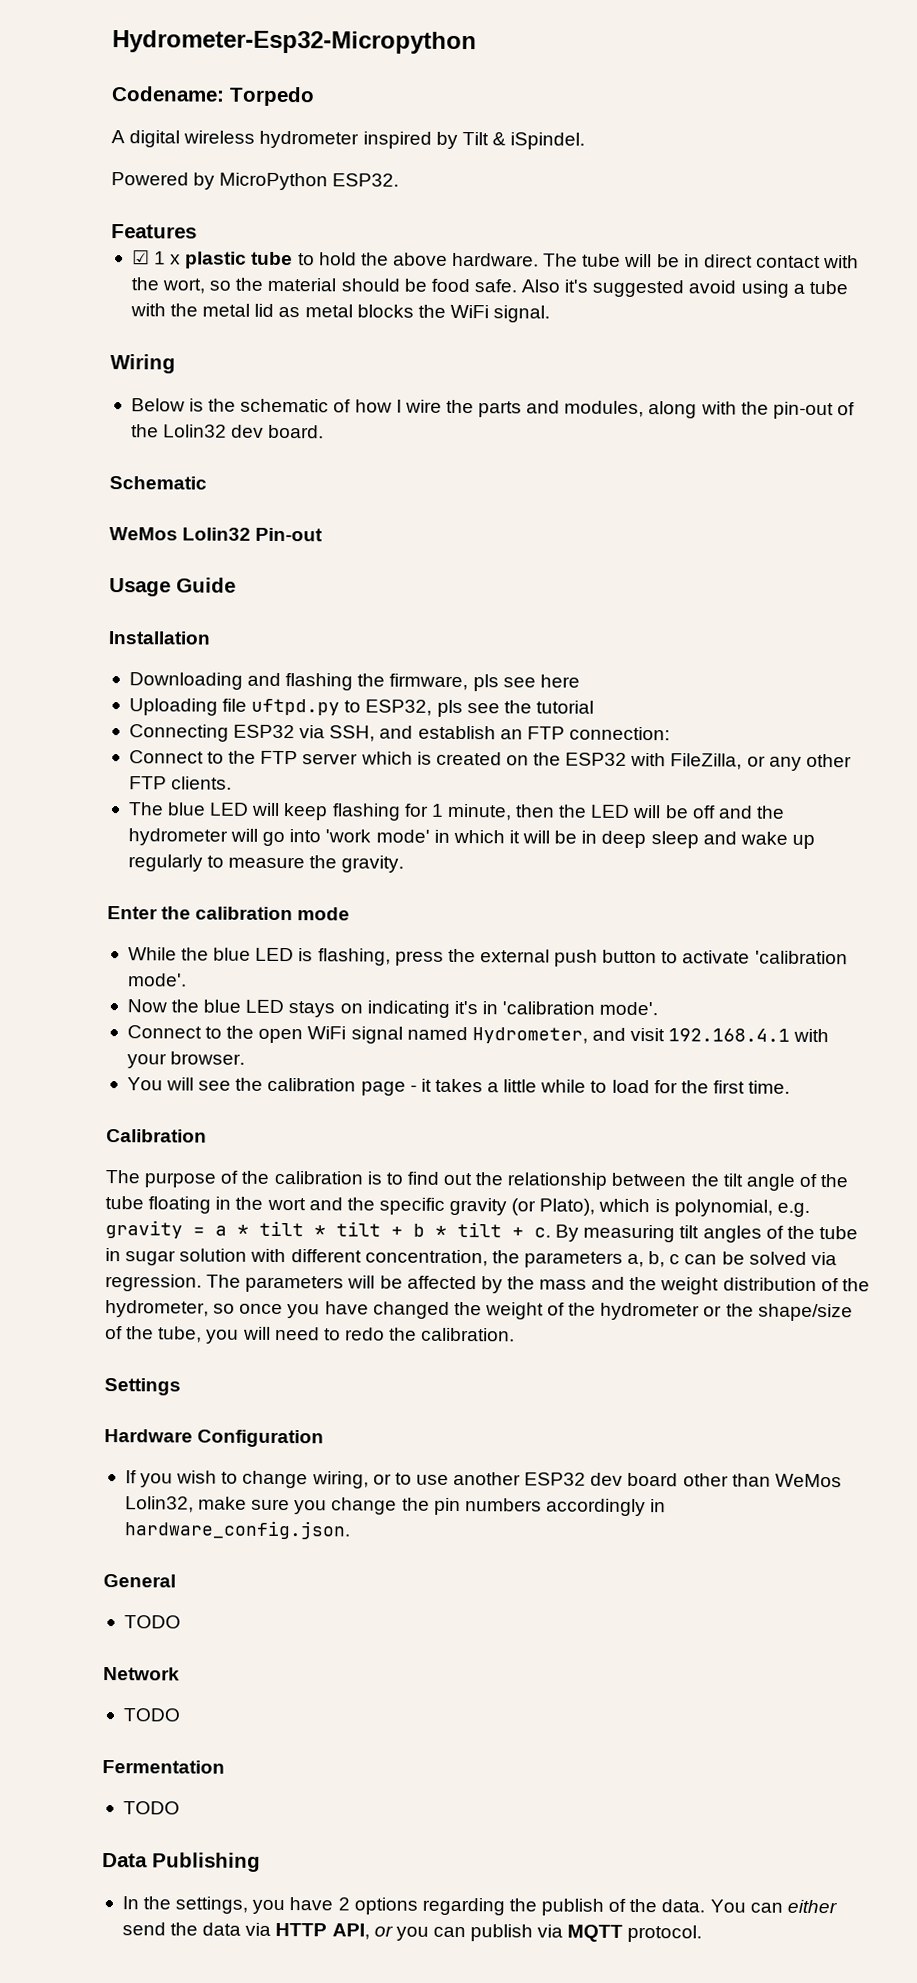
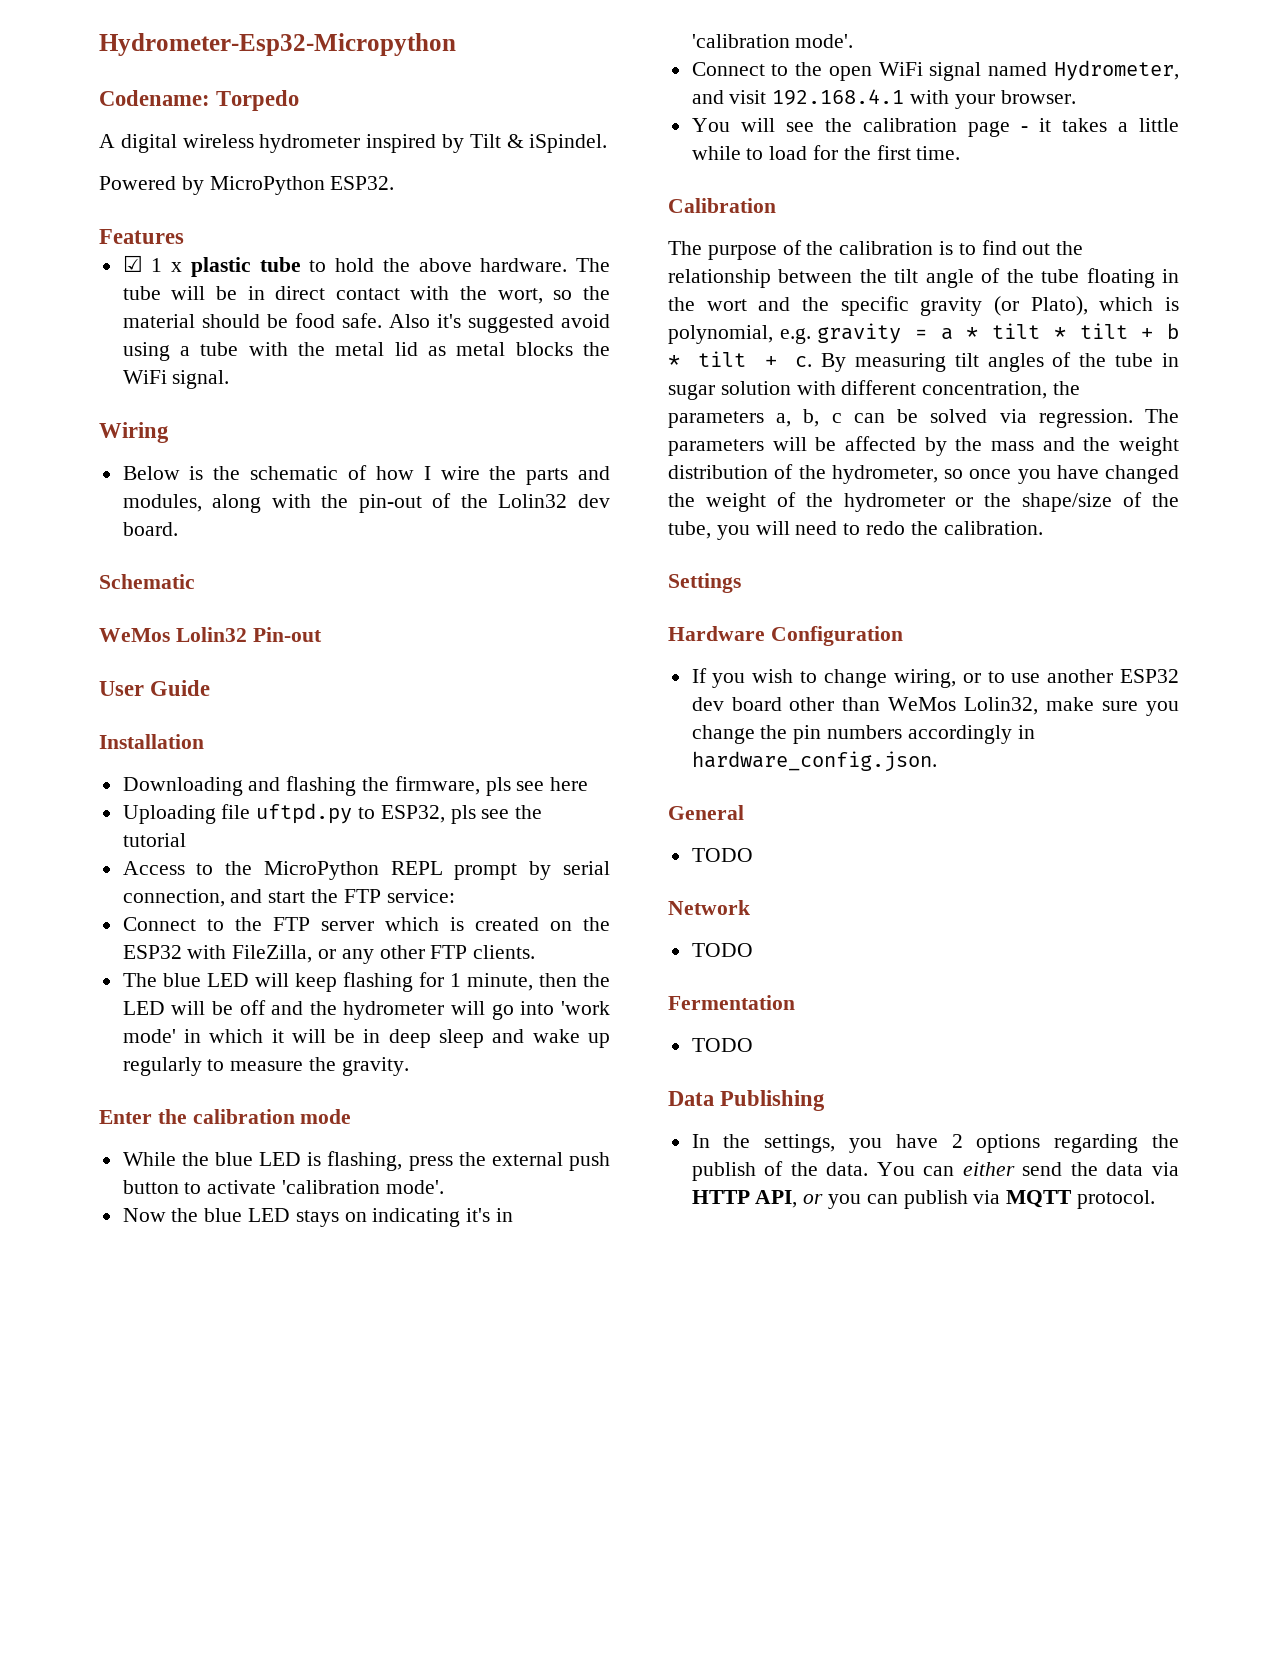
- Usage Guide
+ User Guide
- Connecting ESP32 via SSH, and establish an FTP connection:
+ Access to the MicroPython REPL prompt by serial connection, and start the FTP service:

